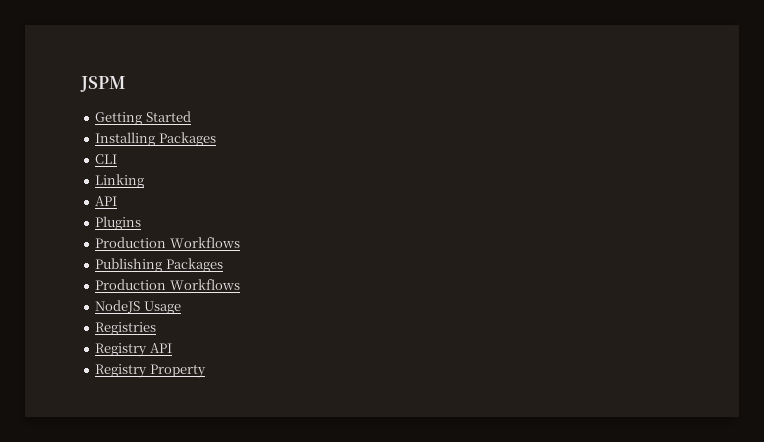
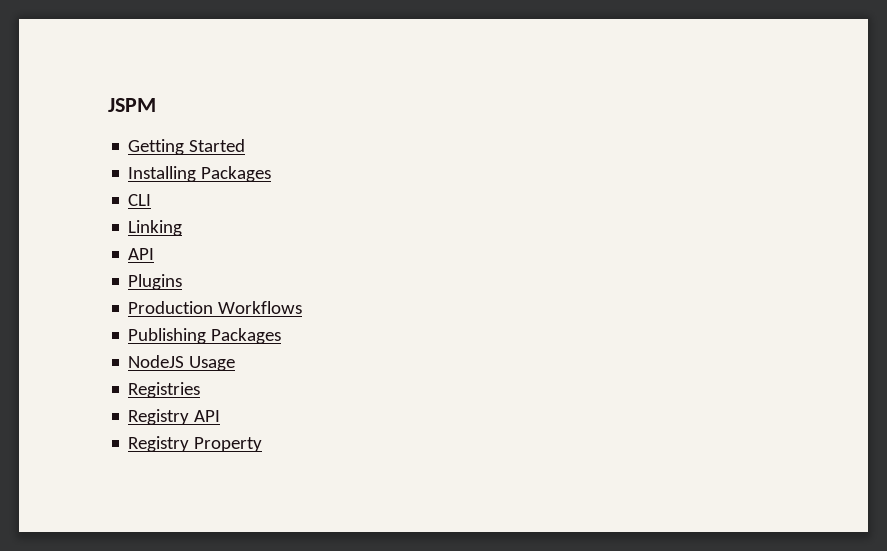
  Publishing Packages
- Production Workflows

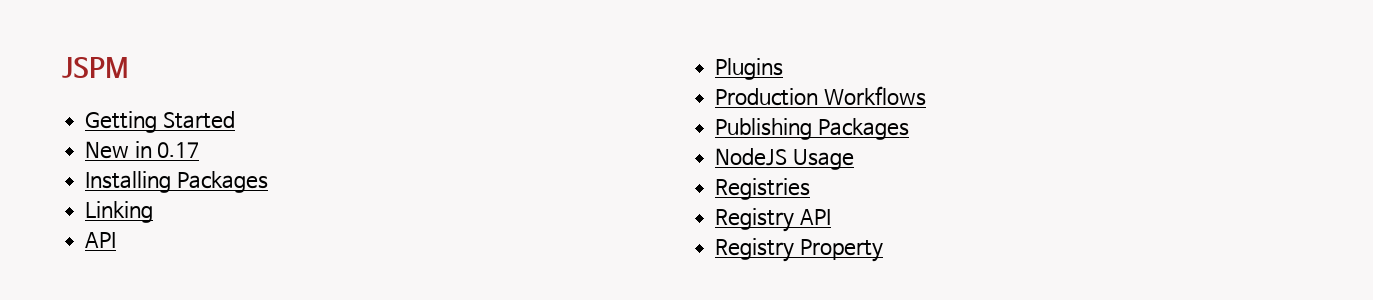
+ New in 0.17
- CLI

